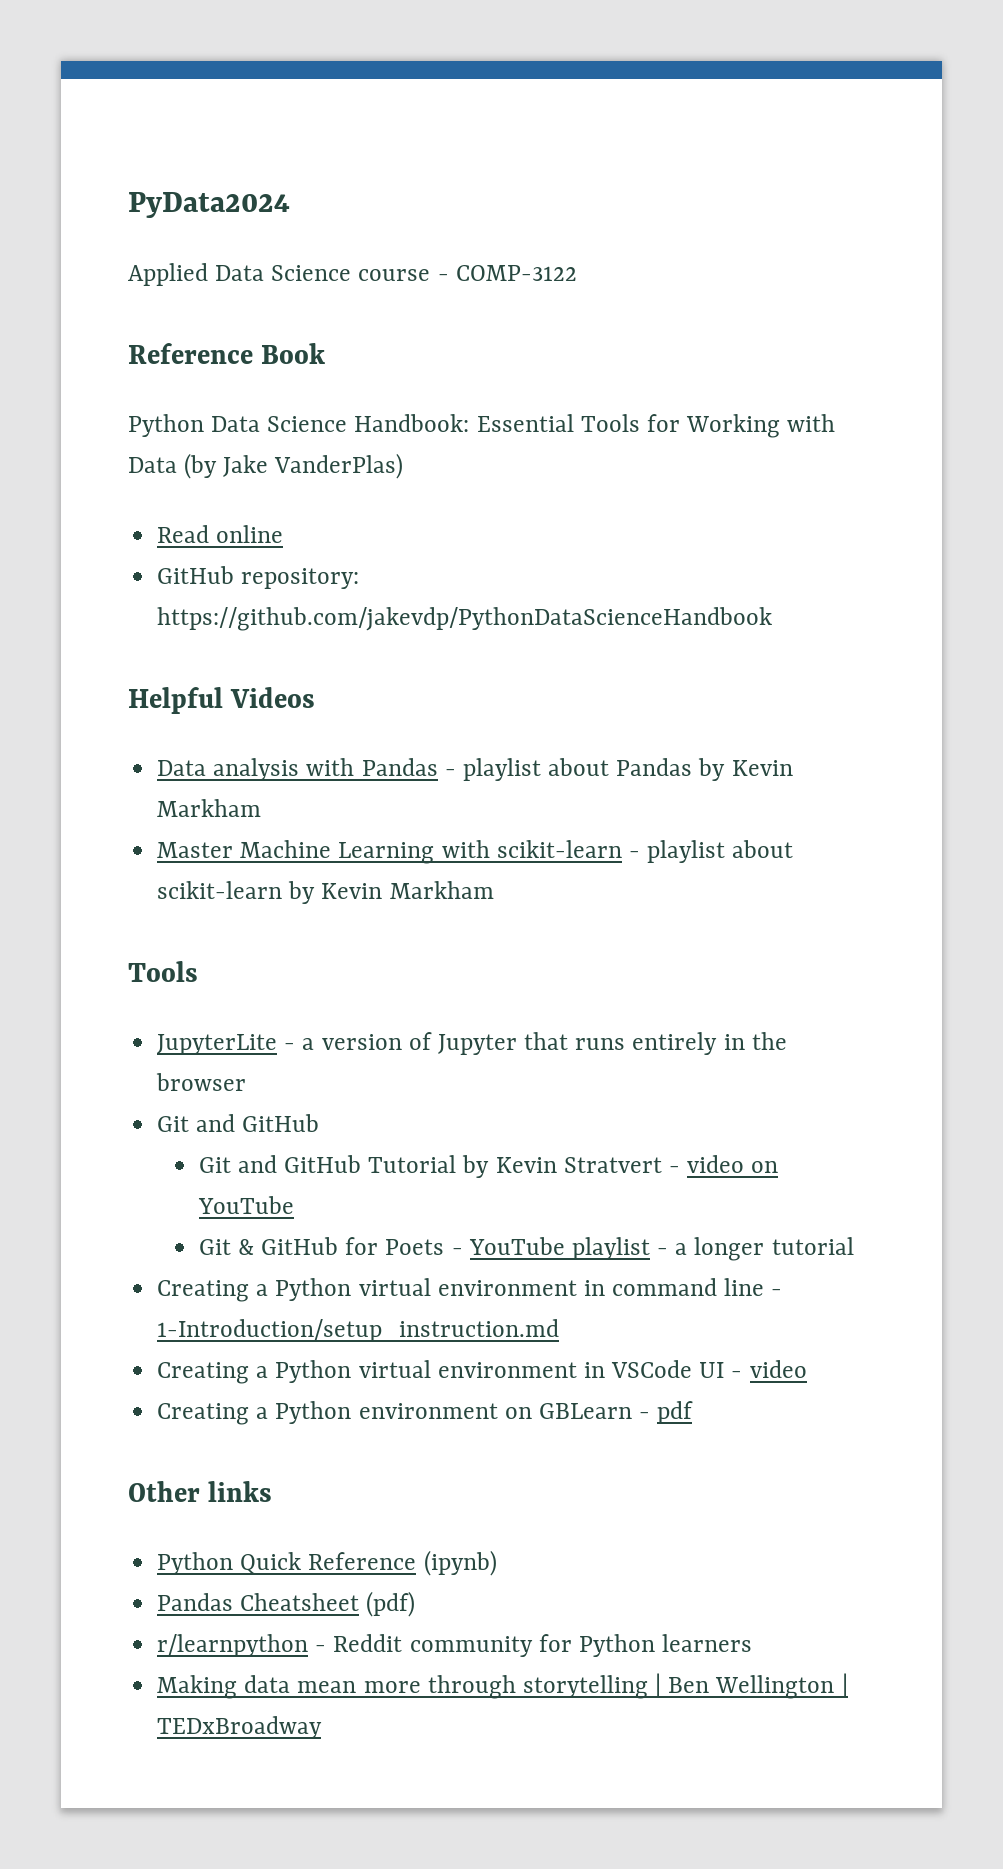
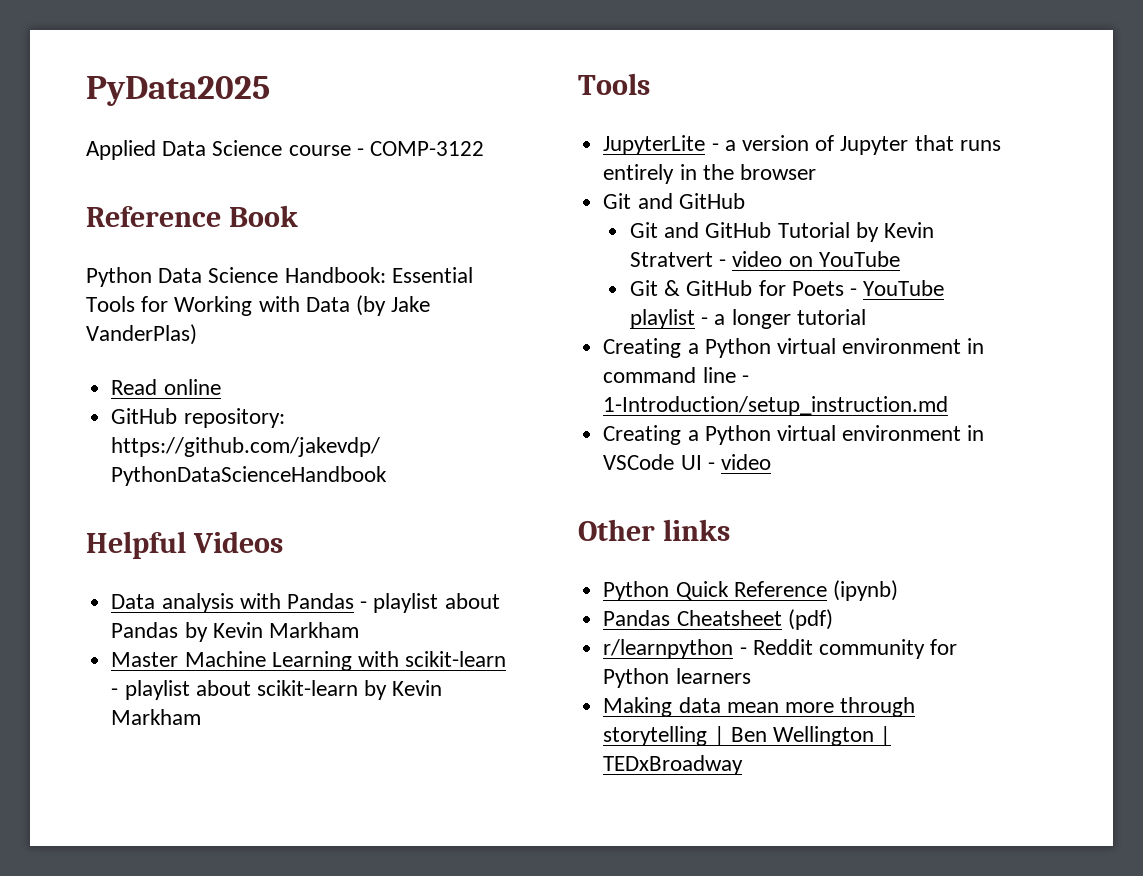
- PyData2024
+ PyData2025
- Creating a Python environment on GBLearn - pdf

